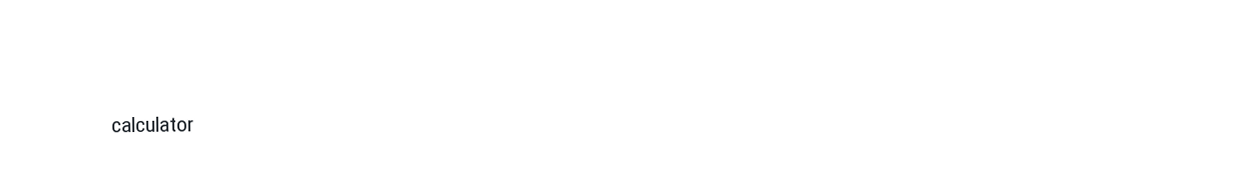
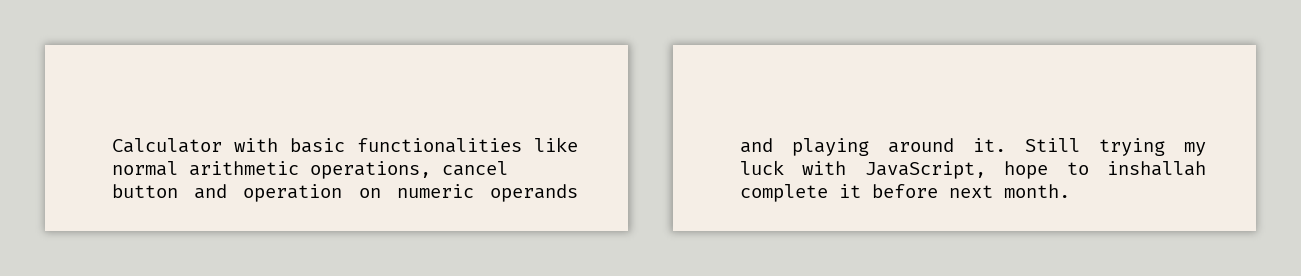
- calculator
+ Calculator with basic functionalities like normal arithmetic operations, cancel button and operation on numeric operands and playing around it. Still trying my luck with JavaScript, hope to inshallah complete it before next month.

